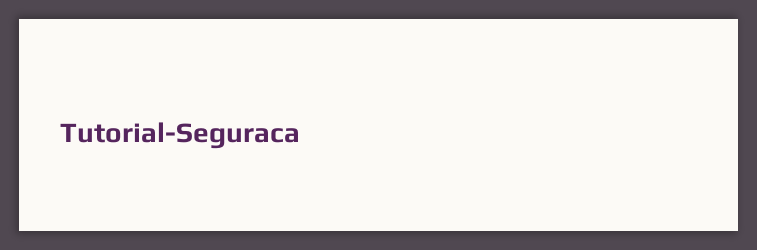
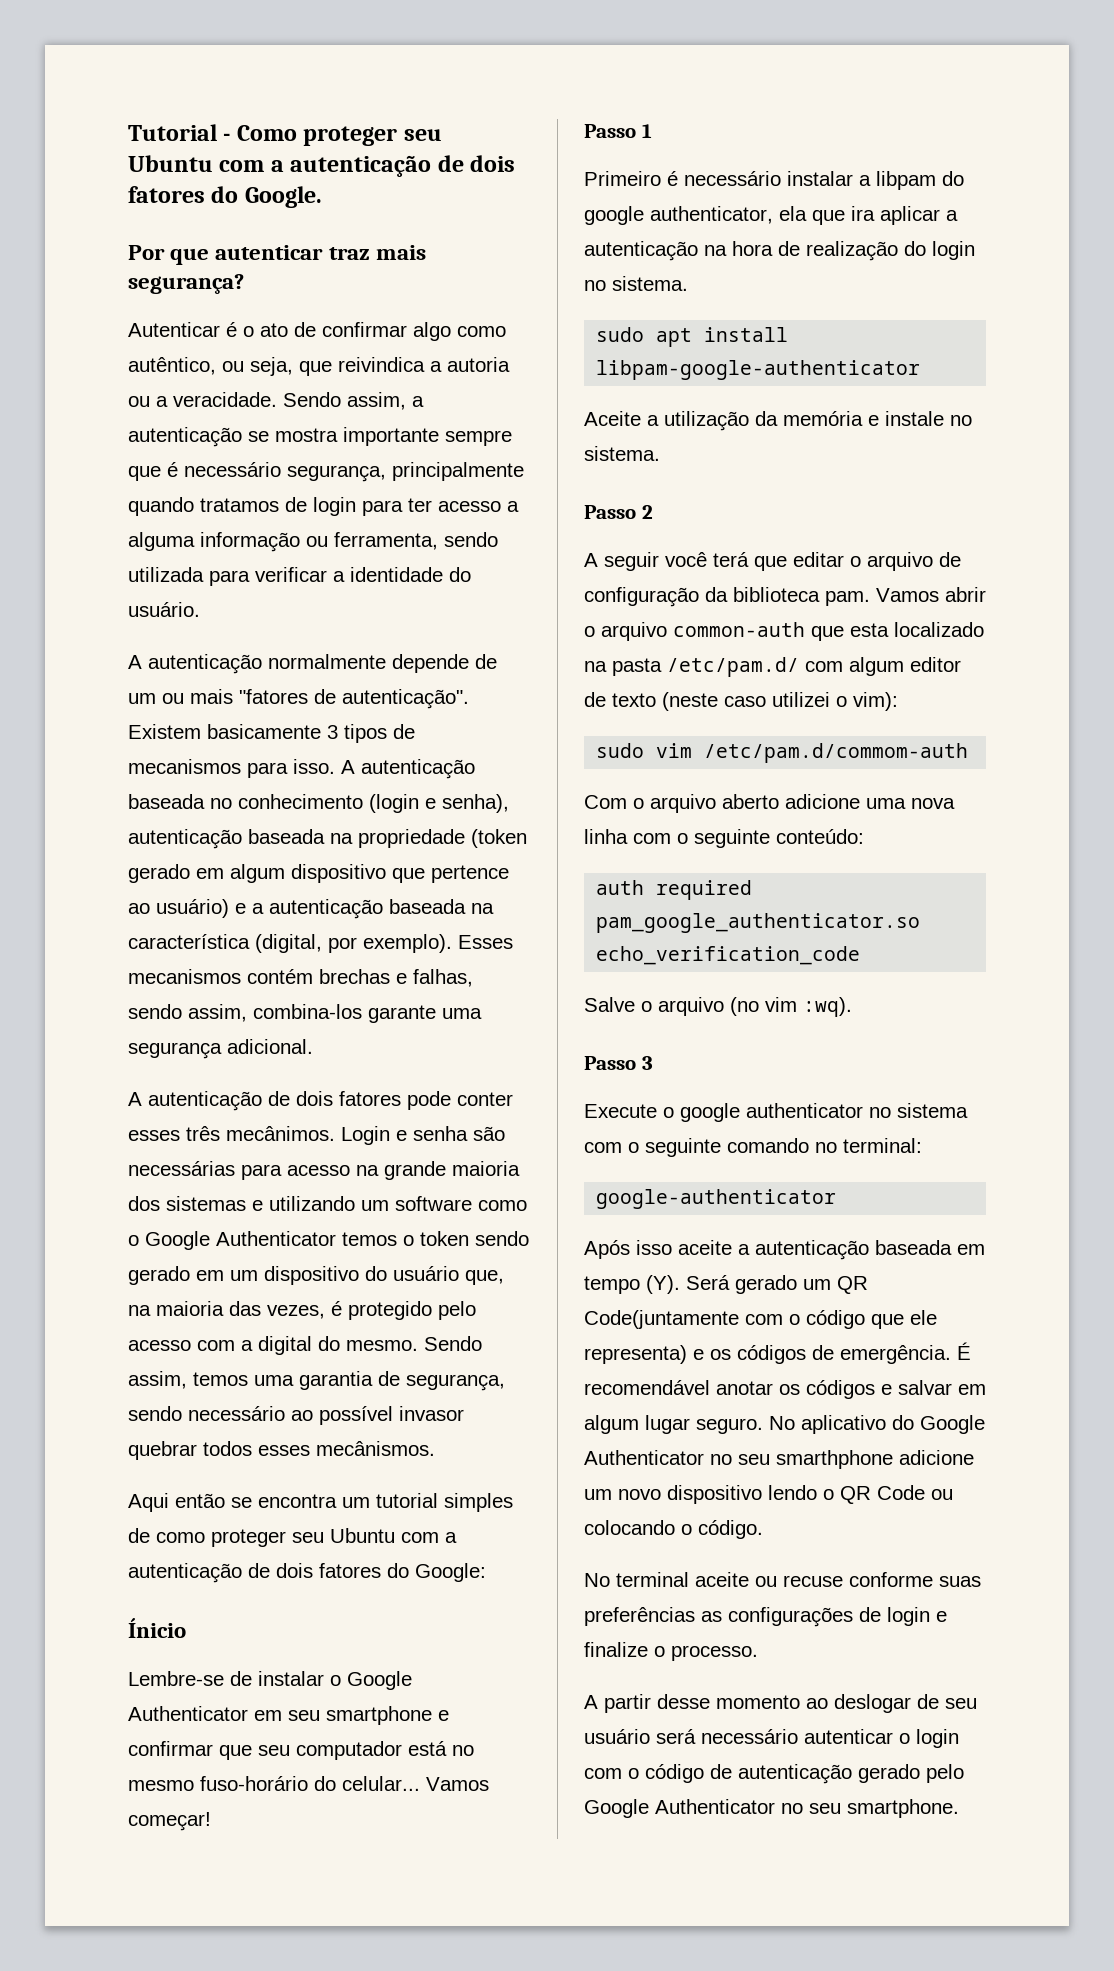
- Tutorial-Seguraca
+ Tutorial - Como proteger seu Ubuntu com a autenticação de dois fatores do Google.
+ Por que autenticar traz mais segurança?
+ Autenticar é o ato de confirmar algo como autêntico, ou seja, que reivindica a autoria ou a veracidade. Sendo assim, a autenticação se mostra importante sempre que é necessário segurança, principalmente quando tratamos de login para ter acesso a alguma informação ou ferramenta, sendo utilizada para verificar a identidade do usuário.
+ A autenticação normalmente depende de um ou mais "fatores de autenticação". Existem basicamente 3 tipos de mecanismos para isso. A autenticação baseada no conhecimento (login e senha), autenticação baseada na propriedade (token gerado em algum dispositivo que pertence ao usuário) e a autenticação baseada na característica (digital, por exemplo). Esses mecanismos contém brechas e falhas, sendo assim, combina-los garante uma segurança adicional.
+ A autenticação de dois fatores pode conter esses três mecânimos. Login e senha são necessárias para acesso na grande maioria dos sistemas e utilizando um software como o Google Authenticator temos o token sendo gerado em um dispositivo do usuário que, na maioria das vezes, é protegido pelo acesso com a digital do mesmo. Sendo assim, temos uma garantia de segurança, sendo necessário ao possível invasor quebrar todos esses mecânismos.
+ Aqui então se encontra um tutorial simples de como proteger seu Ubuntu com a autenticação de dois fatores do Google:
+ Ínicio
+ Lembre-se de instalar o Google Authenticator em seu smartphone e confirmar que seu computador está no mesmo fuso-horário do celular... Vamos começar!
+ Passo 1
+ Primeiro é necessário instalar a libpam do google authenticator, ela que ira aplicar a autenticação na hora de realização do login no sistema.
+ sudo apt install libpam-google-authenticator
+ Aceite a utilização da memória e instale no sistema.
+ Passo 2
+ A seguir você terá que editar o arquivo de configuração da biblioteca pam. Vamos abrir o arquivo common-auth que esta localizado na pasta /etc/pam.d/ com algum editor de texto (neste caso utilizei o vim):
+ sudo vim /etc/pam.d/commom-auth
+ Com o arquivo aberto adicione uma nova linha com o seguinte conteúdo:
+ auth required pam_google_authenticator.so echo_verification_code
+ Salve o arquivo (no vim :wq).
+ Passo 3
+ Execute o google authenticator no sistema com o seguinte comando no terminal:
+ google-authenticator
+ Após isso aceite a autenticação baseada em tempo (Y). Será gerado um QR Code(juntamente com o código que ele representa) e os códigos de emergência. É recomendável anotar os códigos e salvar em algum lugar seguro. No aplicativo do Google Authenticator no seu smarthphone adicione um novo dispositivo lendo o QR Code ou colocando o código.
+ No terminal aceite ou recuse conforme suas preferências as configurações de login e finalize o processo.
+ A partir desse momento ao deslogar de seu usuário será necessário autenticar o login com o código de autenticação gerado pelo Google Authenticator no seu smartphone.

